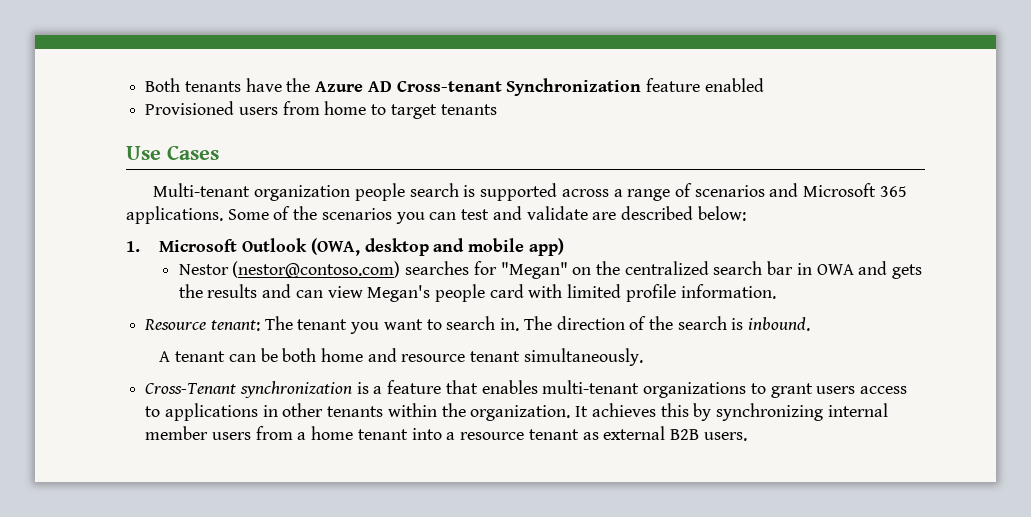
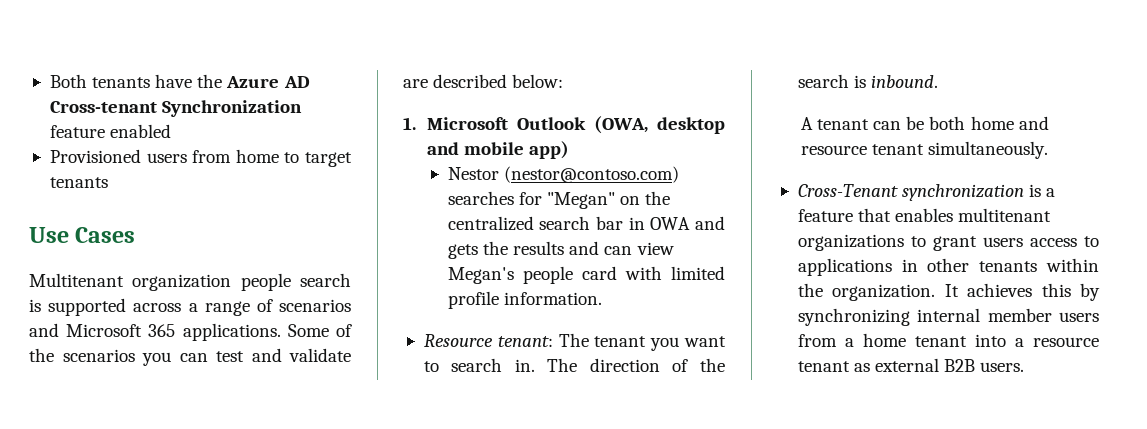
- Multi-tenant organization people search is supported across a range of scenarios and Microsoft 365 applications.
+ Multitenant organization people search is supported across a range of scenarios and Microsoft 365 applications.
- Cross-Tenant synchronization is a feature that enables multi-tenant organizations to grant users access to applications in other tenants within the organization.
+ Cross-Tenant synchronization is a feature that enables multitenant organizations to grant users access to applications in other tenants within the organization.

